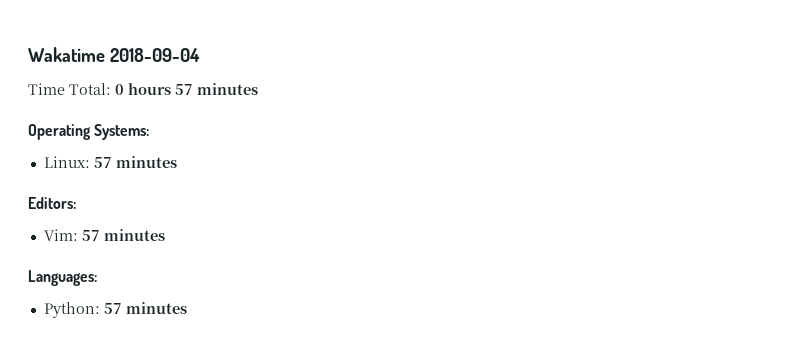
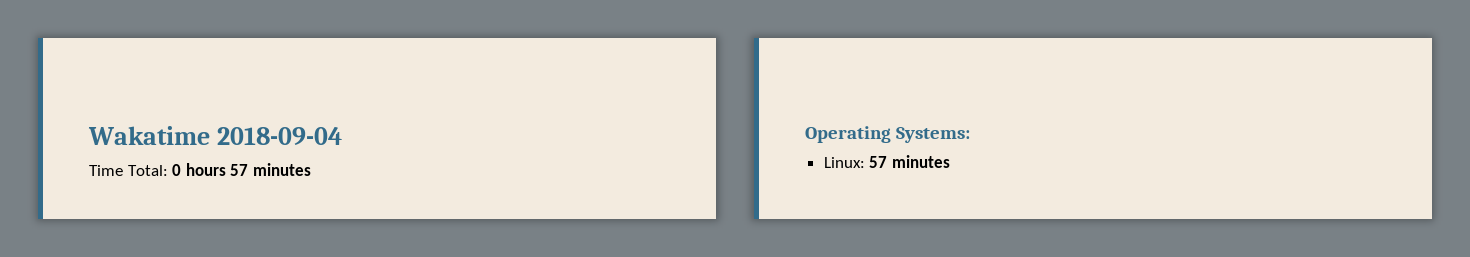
- Editors:
- Vim: 57 minutes
- Languages:
- Python: 57 minutes

